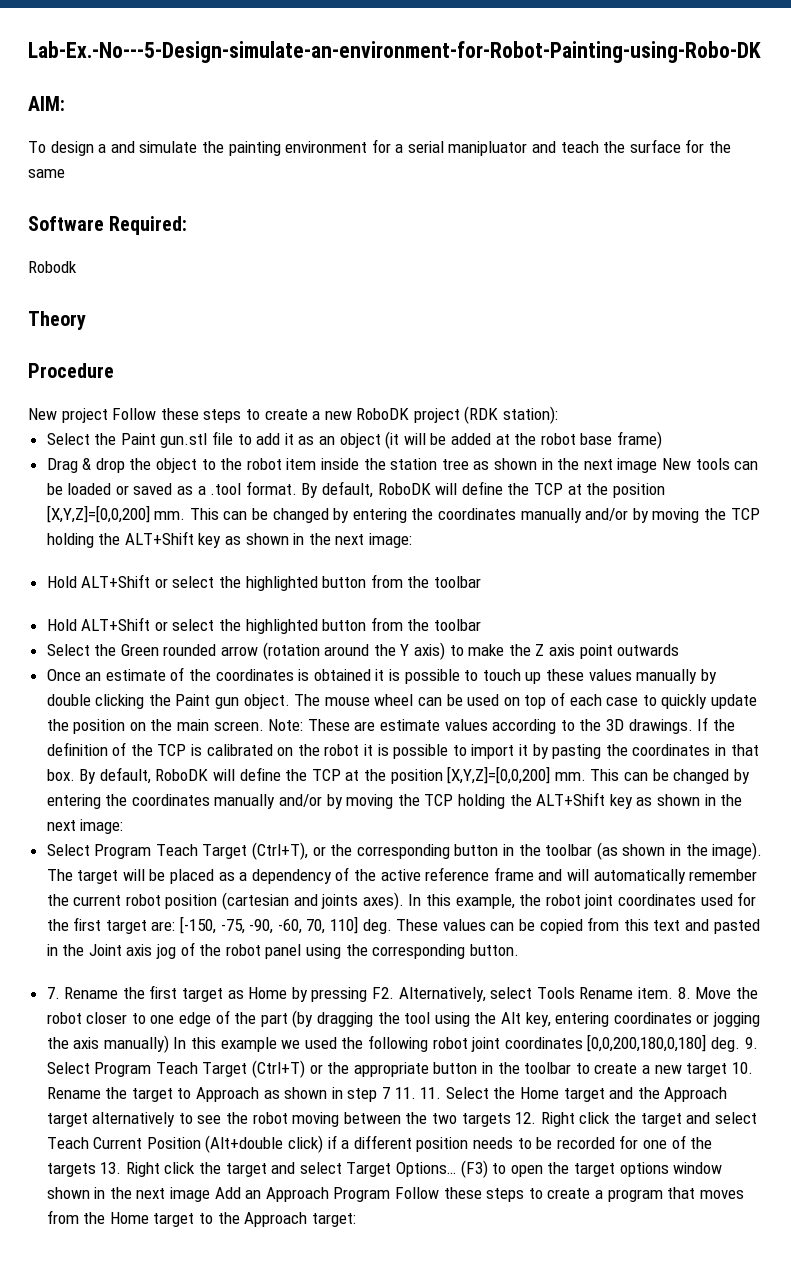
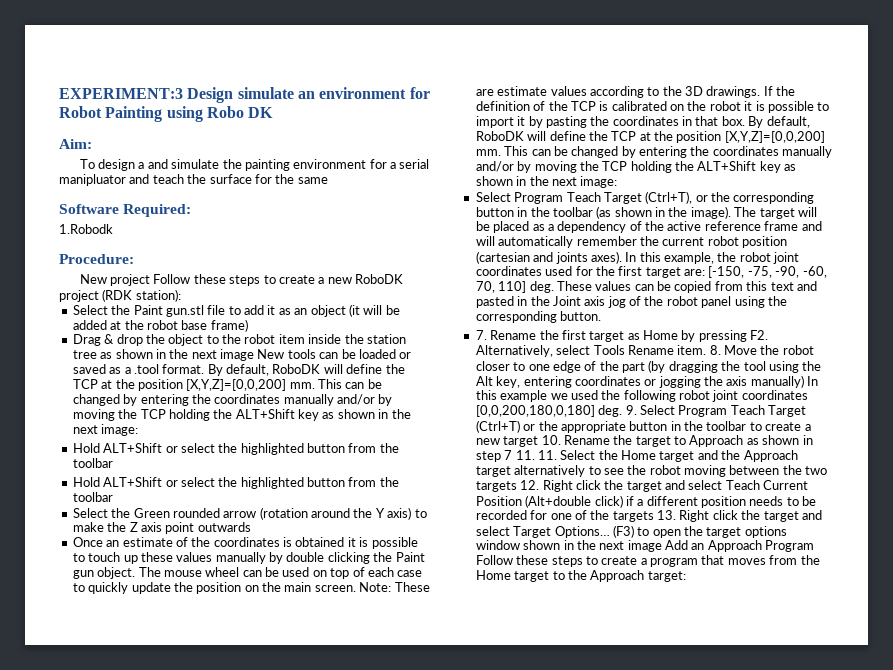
- Lab-Ex.-No---5-Design-simulate-an-environment-for-Robot-Painting-using-Robo-DK
- AIM:
+ EXPERIMENT:3 Design simulate an environment for Robot Painting using Robo DK
+ Aim:
- Robodk
- Theory
- Procedure
+ 1.Robodk
+ Procedure:

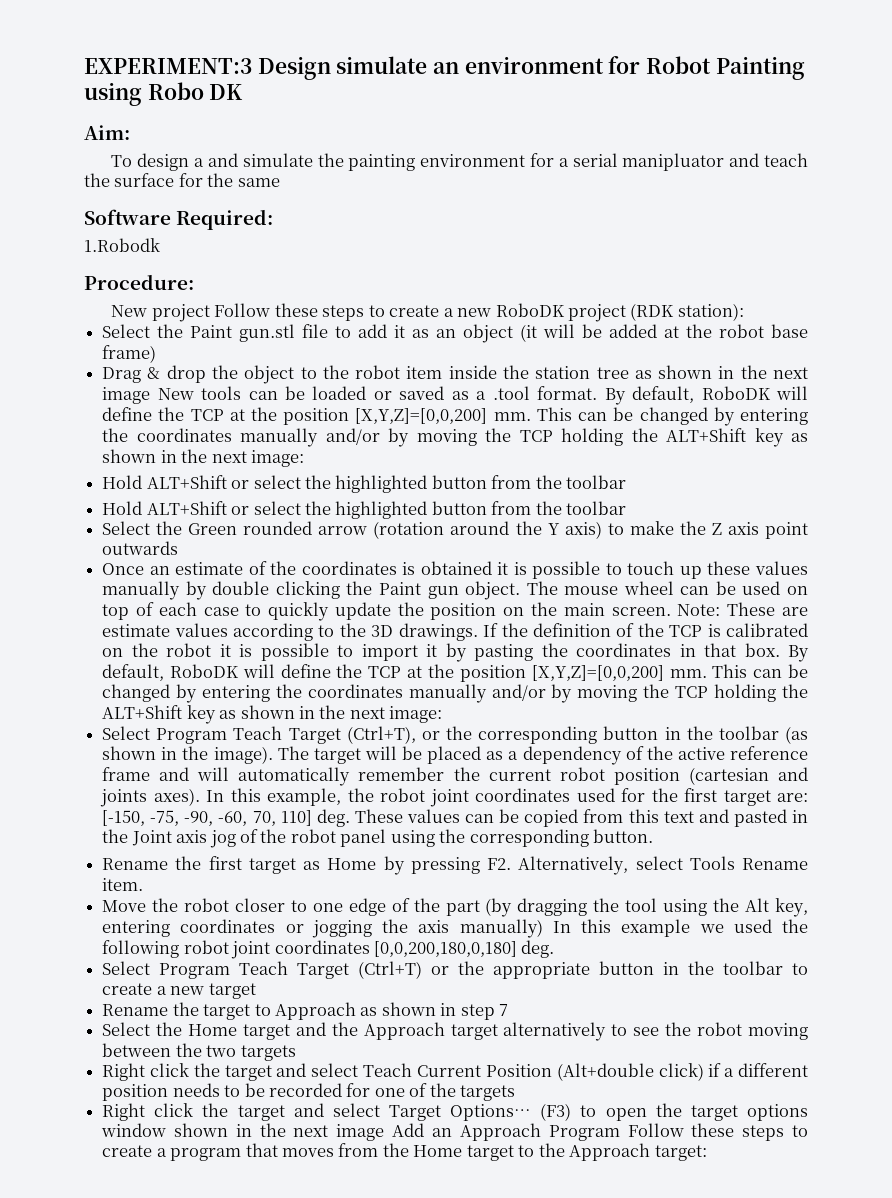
- 7. Rename the first target as Home by pressing F2. Alternatively, select Tools Rename item. 8. Move the robot closer to one edge of the part (by dragging the tool using the Alt key, entering coordinates or jogging the axis manually) In this example we used the following robot joint coordinates [0,0,200,180,0,180] deg. 9. Select Program Teach Target (Ctrl+T) or the appropriate button in the toolbar to create a new target 10. Rename the target to Approach as shown in step 7 11. 11. Select the Home target and the Approach target alternatively to see the robot moving between the two targets 12. Right click the target and select Teach Current Position (Alt+double click) if a different position needs to be recorded for one of the targets 13. Right click the target and select Target Options…
+ Rename the first target as Home by pressing F2. Alternatively, select Tools Rename item.
+ Move the robot closer to one edge of the part (by dragging the tool using the Alt key, entering coordinates or jogging the axis manually) In this example we used the following robot joint coordinates [0,0,200,180,0,180] deg.
+ Select Program Teach Target (Ctrl+T) or the appropriate button in the toolbar to create a new target
+ Rename the target to Approach as shown in step 7
+ Select the Home target and the Approach target alternatively to see the robot moving between the two targets
+ Right click the target and select Teach Current Position (Alt+double click) if a different position needs to be recorded for one of the targets
+ Right click the target and select Target Options…

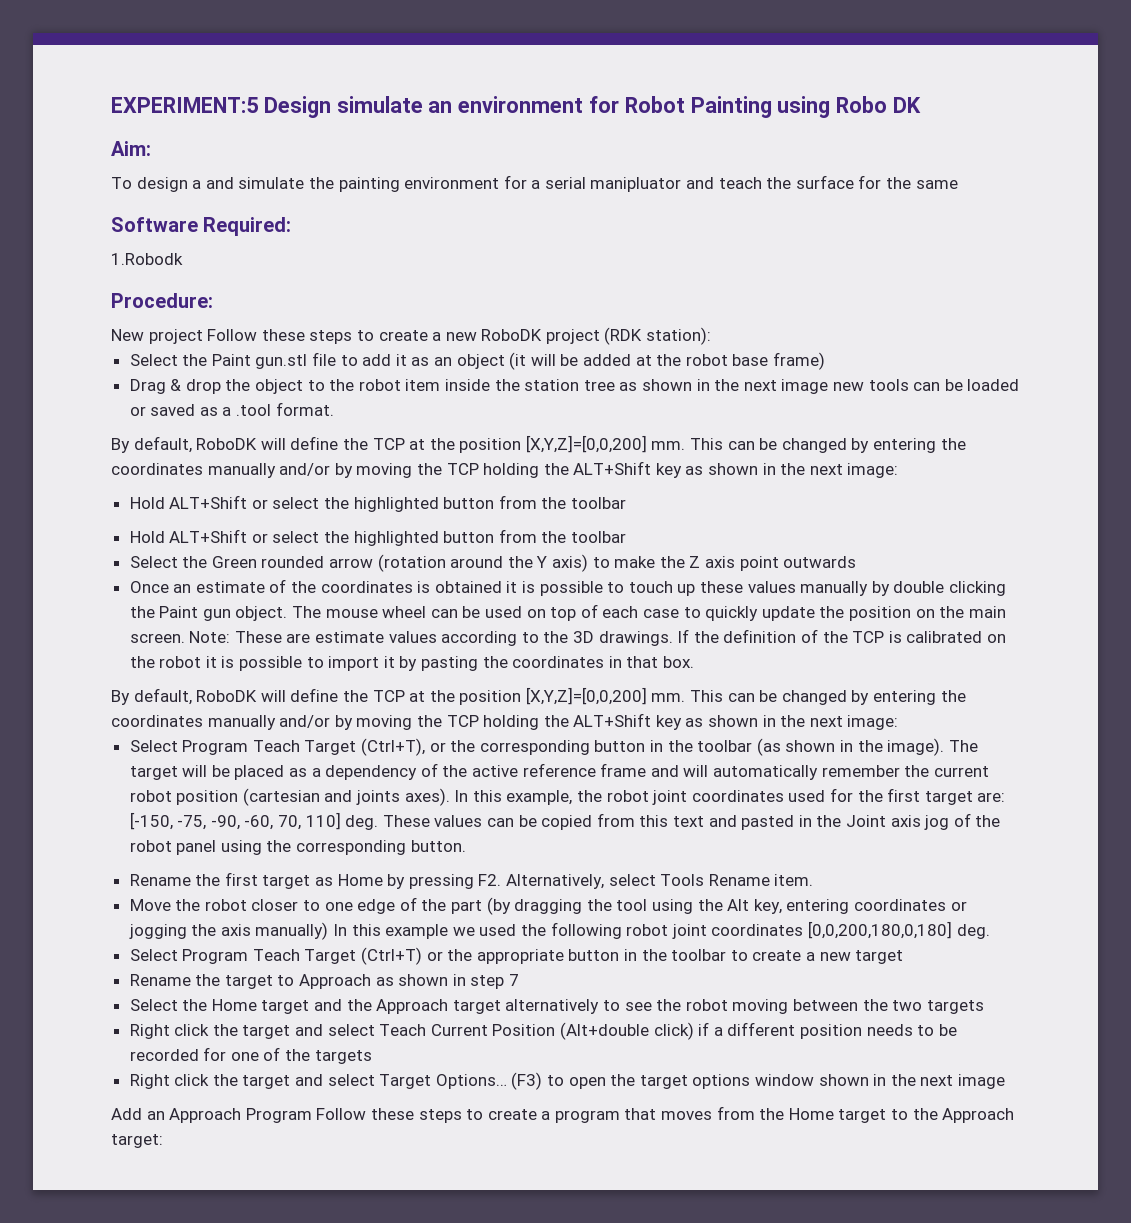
- EXPERIMENT:3 Design simulate an environment for Robot Painting using Robo DK
+ EXPERIMENT:5 Design simulate an environment for Robot Painting using Robo DK
- Drag & drop the object to the robot item inside the station tree as shown in the next image New tools can be loaded or saved as a .tool format. By default, RoboDK will define the TCP at the position [X,Y,Z]=[0,0,200] mm.
+ Drag & drop the object to the robot item inside the station tree as shown in the next image new tools can be loaded or saved as a .tool format.
+ By default, RoboDK will define the TCP at the position [X,Y,Z]=[0,0,200] mm.
- If the definition of the TCP is calibrated on the robot it is possible to import it by pasting the coordinates in that box. By default, RoboDK will define the TCP at the position [X,Y,Z]=[0,0,200] mm.
+ If the definition of the TCP is calibrated on the robot it is possible to import it by pasting the coordinates in that box.
+ By default, RoboDK will define the TCP at the position [X,Y,Z]=[0,0,200] mm.
- (F3) to open the target options window shown in the next image Add an Approach Program Follow these steps to create a program that moves from the Home target to the Approach target:
+ (F3) to open the target options window shown in the next image
+ Add an Approach Program Follow these steps to create a program that moves from the Home target to the Approach target:

